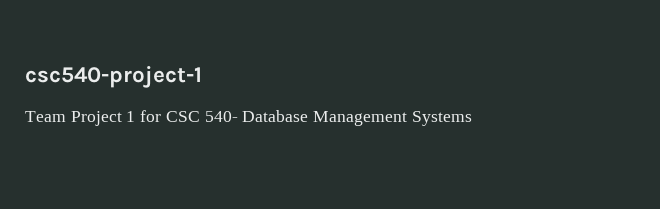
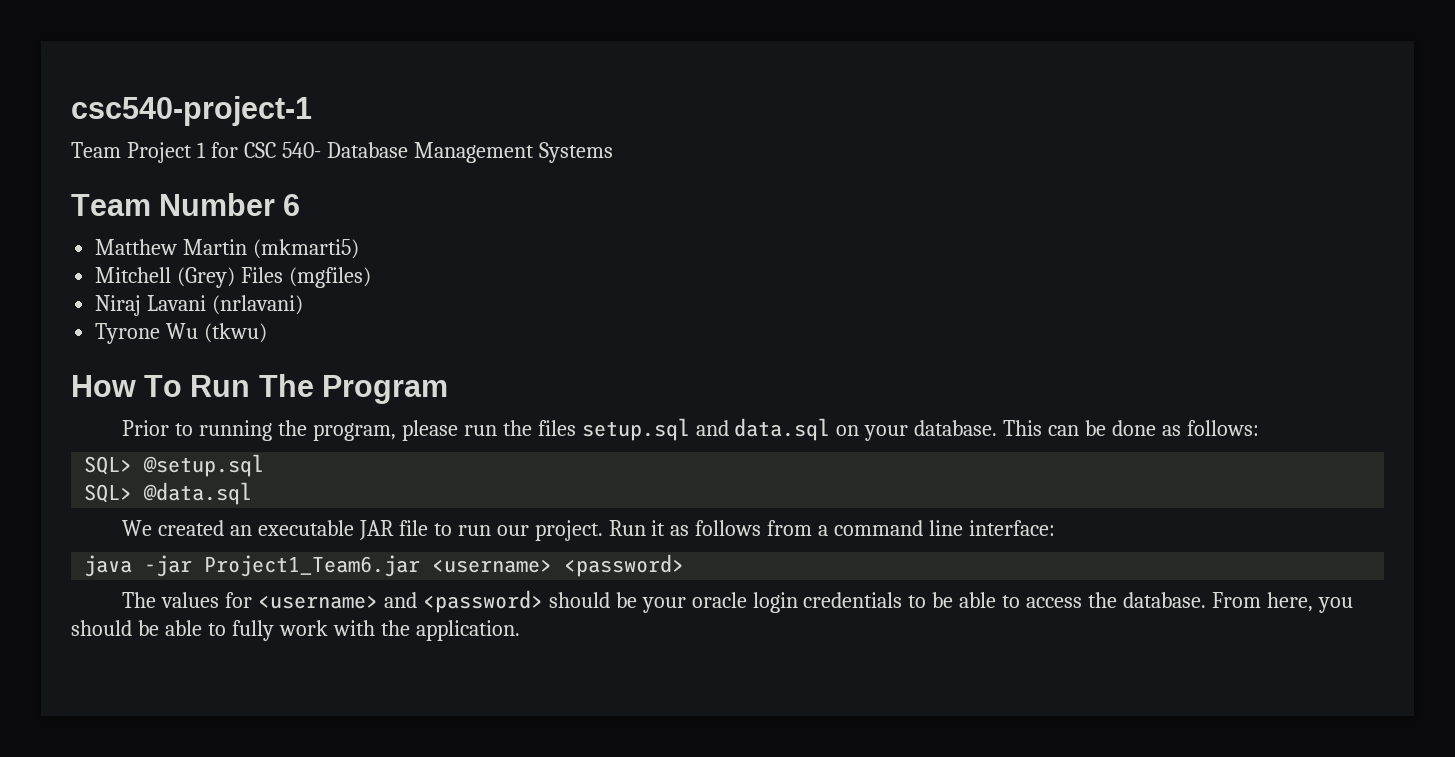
+ Team Number 6
+ Matthew Martin (mkmarti5)
+ Mitchell (Grey) Files (mgfiles)
+ Niraj Lavani (nrlavani)
+ Tyrone Wu (tkwu)
+ How To Run The Program
+ Prior to running the program, please run the files setup.sql and data.sql on your database. This can be done as follows:
+ SQL> @setup.sql
+ SQL> @data.sql
+ We created an executable JAR file to run our project. Run it as follows from a command line interface:
+ java -jar Project1_Team6.jar <username> <password>
+ The values for <username> and <password> should be your oracle login credentials to be able to access the database. From here, you should be able to fully work with the application.

